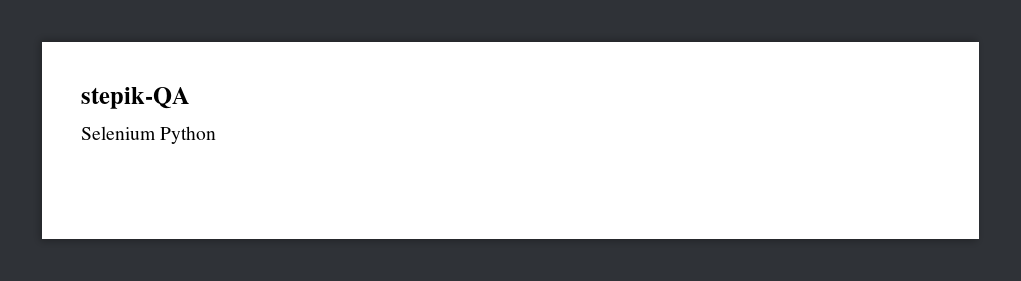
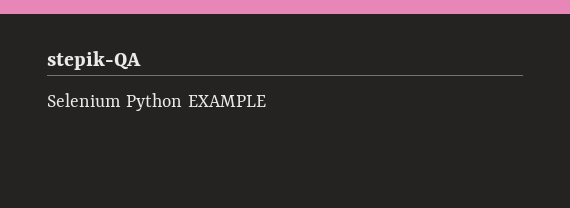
- Selenium Python
+ Selenium Python EXAMPLE

